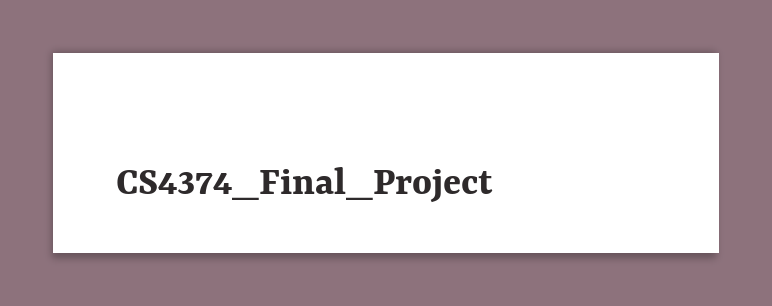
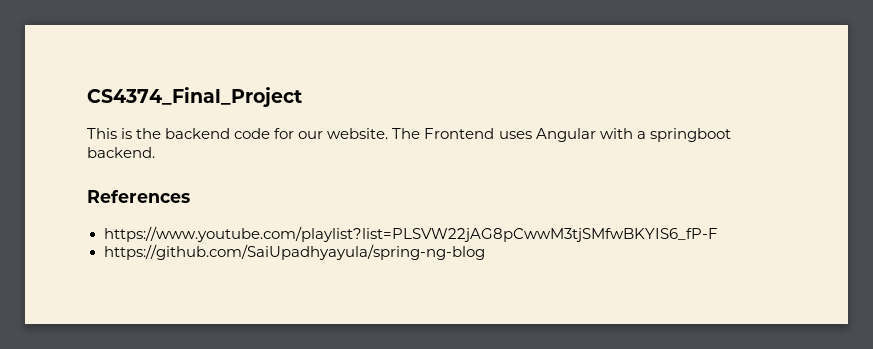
+ This is the backend code for our website. The Frontend uses Angular with a springboot backend.
+ References
+ https://www.youtube.com/playlist?list=PLSVW22jAG8pCwwM3tjSMfwBKYIS6_fP-F
+ https://github.com/SaiUpadhyayula/spring-ng-blog

